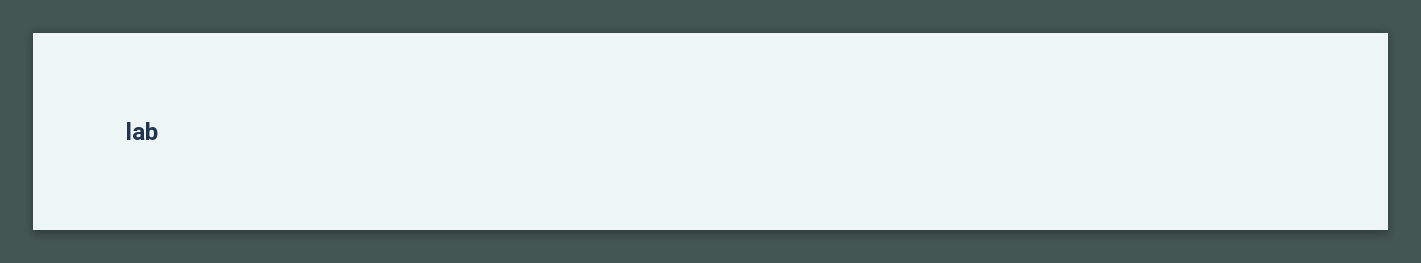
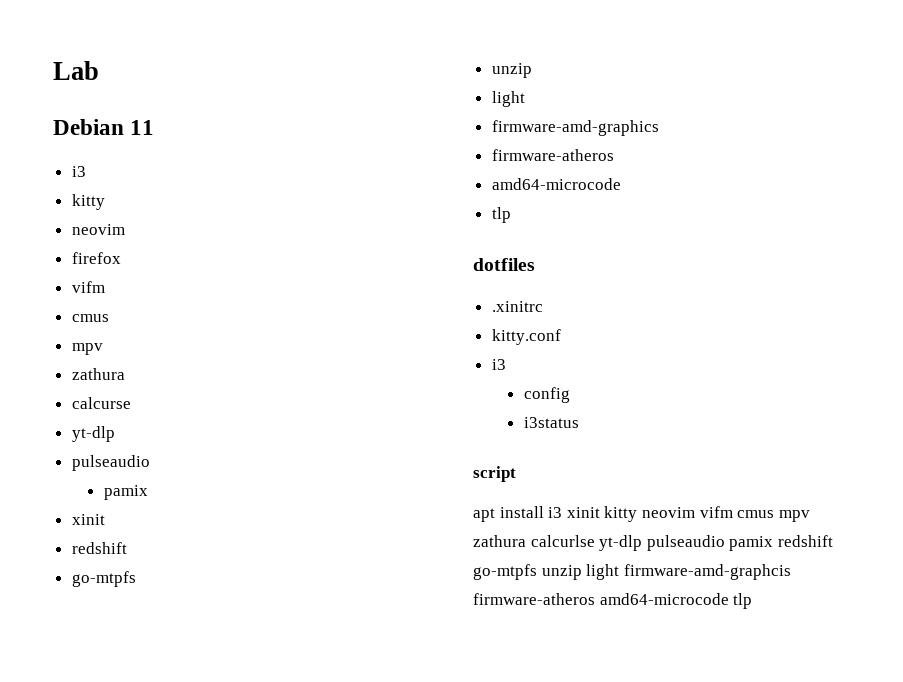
- lab
+ Lab
+ Debian 11
+ i3
+ kitty
+ neovim
+ firefox
+ vifm
+ cmus
+ mpv
+ zathura
+ calcurse
+ yt-dlp
+ pulseaudio
+ pamix
+ xinit
+ redshift
+ go-mtpfs
+ unzip
+ light
+ firmware-amd-graphics
+ firmware-atheros
+ amd64-microcode
+ tlp
+ dotfiles
+ .xinitrc
+ kitty.conf
+ i3
+ config
+ i3status
+ script
+ apt install i3 xinit kitty neovim vifm cmus mpv zathura calcurlse yt-dlp pulseaudio pamix redshift go-mtpfs unzip light firmware-amd-graphcis firmware-atheros amd64-microcode tlp

